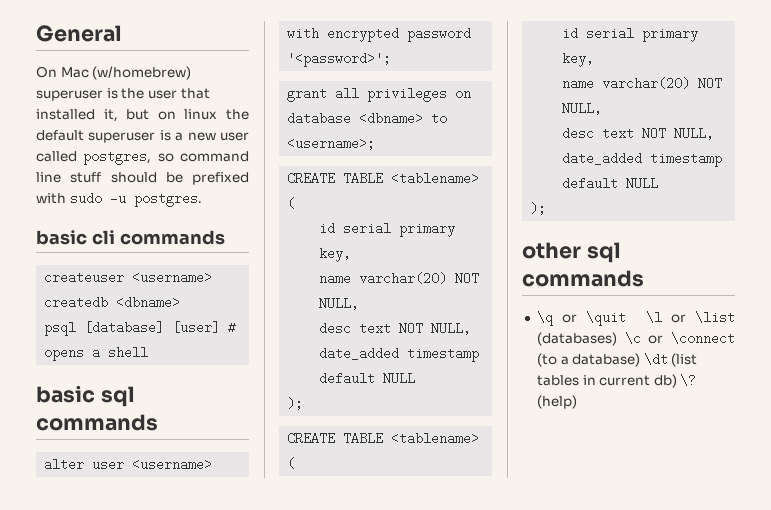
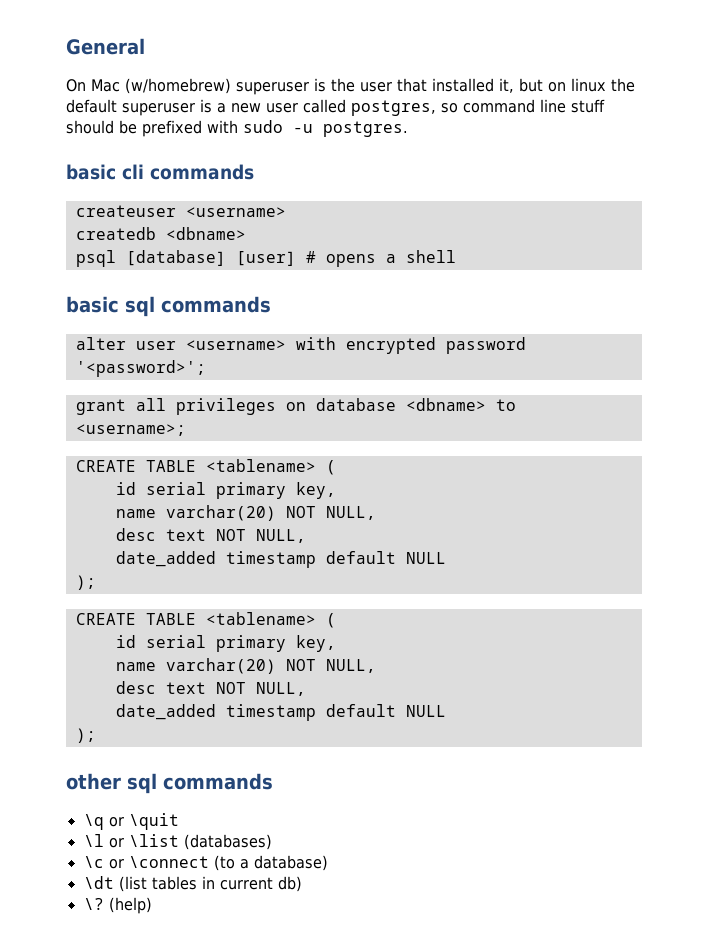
- \q or \quit \l or \list (databases) \c or \connect (to a database) \dt (list tables in current db) \?
+ \q or \quit
+ \l or \list (databases)
+ \c or \connect (to a database)
+ \dt (list tables in current db)
+ \?

